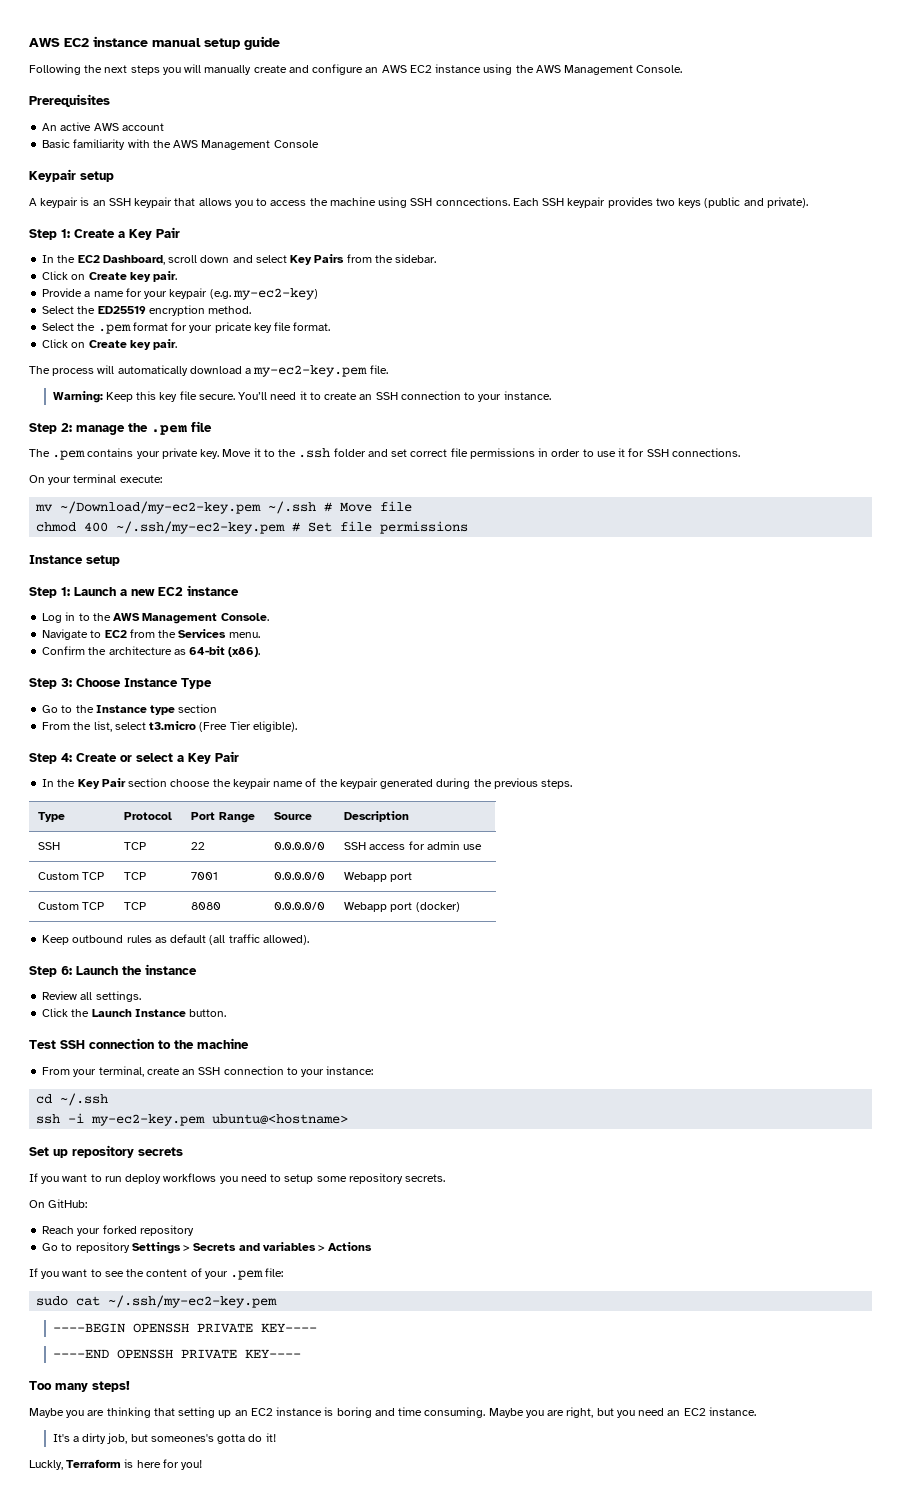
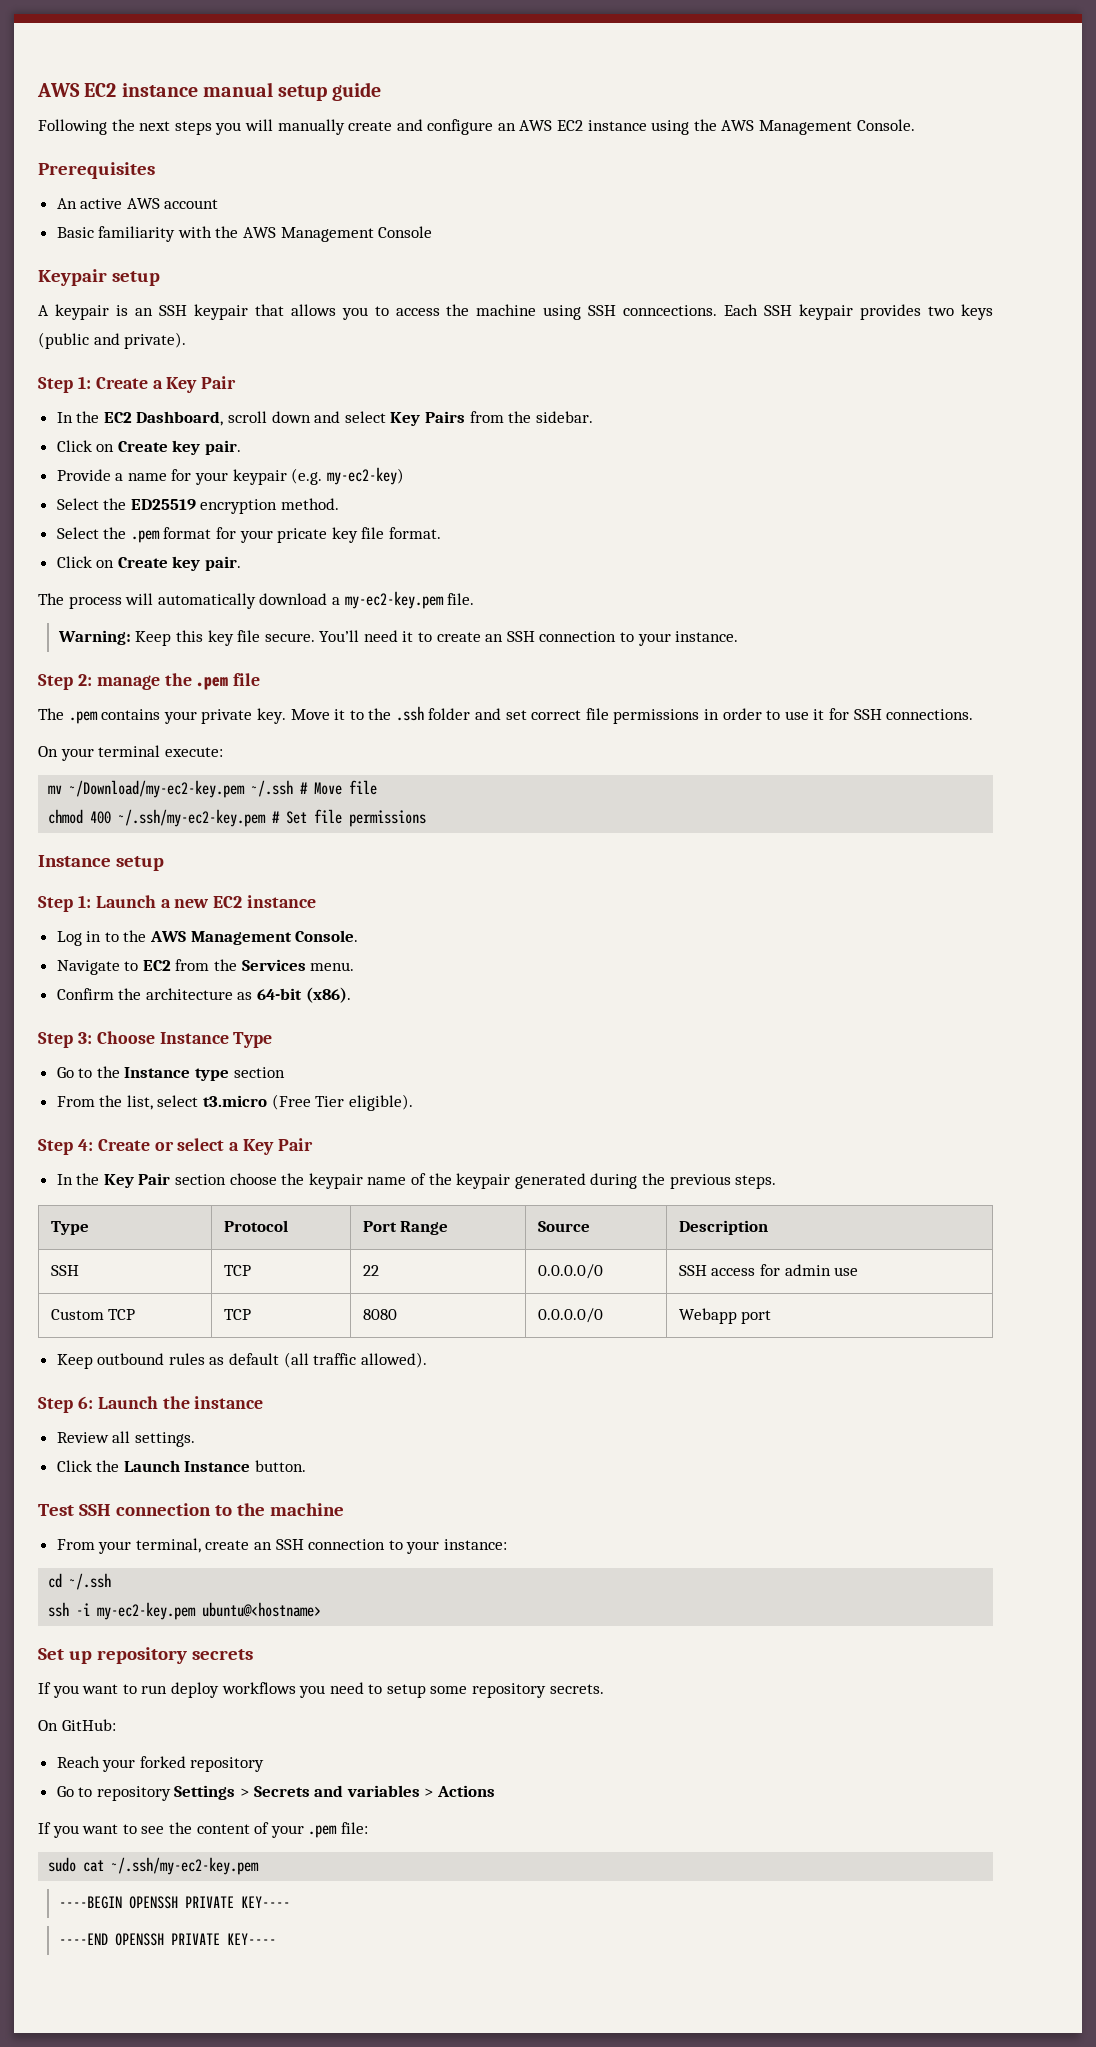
- Custom TCP | TCP | 7001 | 0.0.0.0/0 | Webapp port
- Custom TCP | TCP | 8080 | 0.0.0.0/0 | Webapp port (docker)
+ Custom TCP | TCP | 8080 | 0.0.0.0/0 | Webapp port
- Too many steps!
- Maybe you are thinking that setting up an EC2 instance is boring and time consuming. Maybe you are right, but you need an EC2 instance.
- It's a dirty job, but someones's gotta do it!
- Luckly, Terraform is here for you!

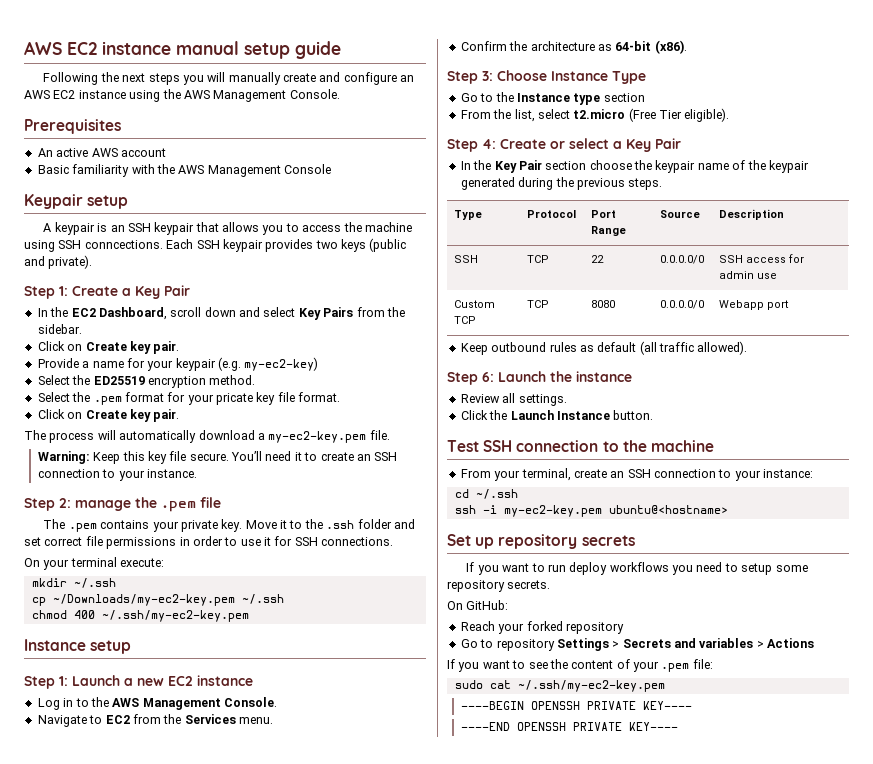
- mv ~/Download/my-ec2-key.pem ~/.ssh # Move file
+ mkdir ~/.ssh
+ cp ~/Downloads/my-ec2-key.pem ~/.ssh
- chmod 400 ~/.ssh/my-ec2-key.pem # Set file permissions
+ chmod 400 ~/.ssh/my-ec2-key.pem
- From the list, select t3.micro (Free Tier eligible).
+ From the list, select t2.micro (Free Tier eligible).

